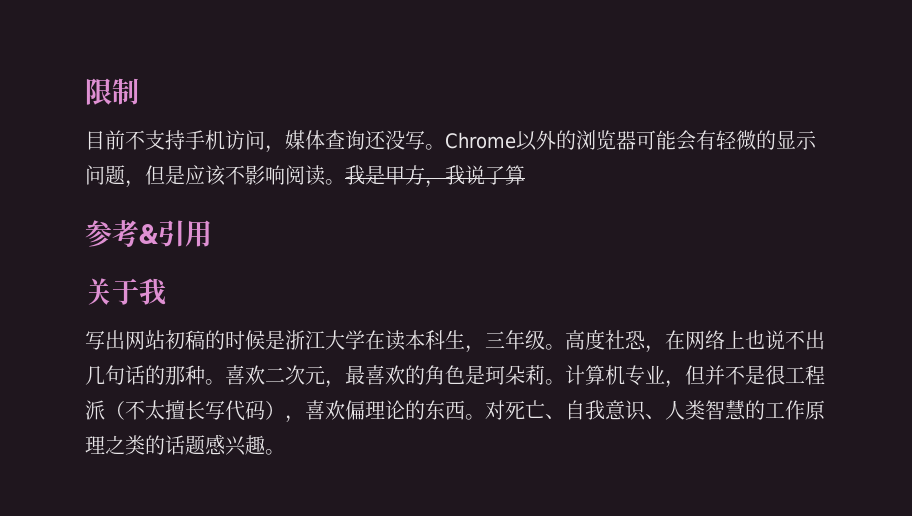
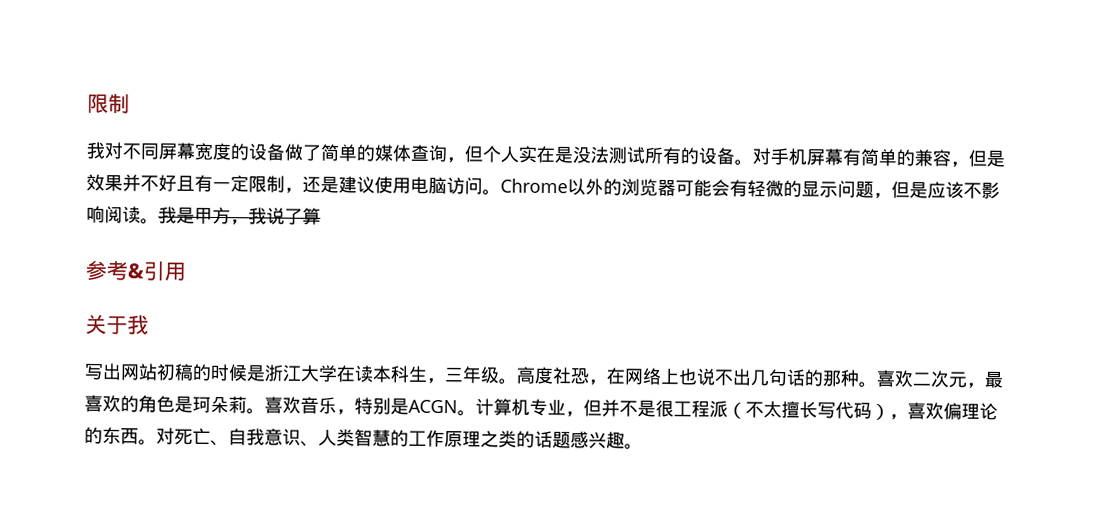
- 目前不支持手机访问，媒体查询还没写。
+ 我对不同屏幕宽度的设备做了简单的媒体查询，但个人实在是没法测试所有的设备。对手机屏幕有简单的兼容，但是效果并不好且有一定限制，还是建议使用电脑访问。
+ 喜欢音乐，特别是ACGN。

